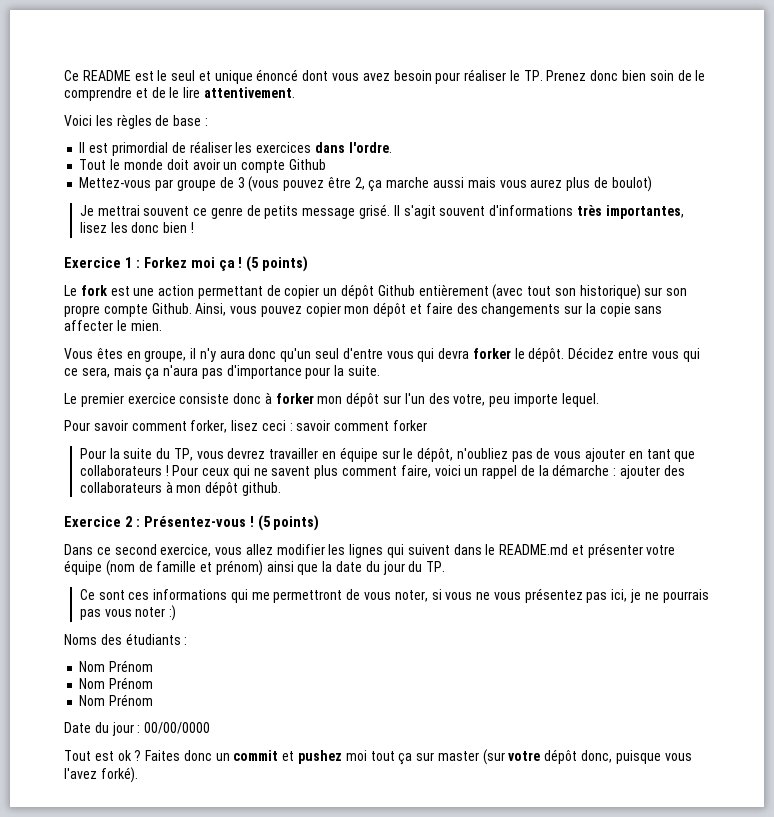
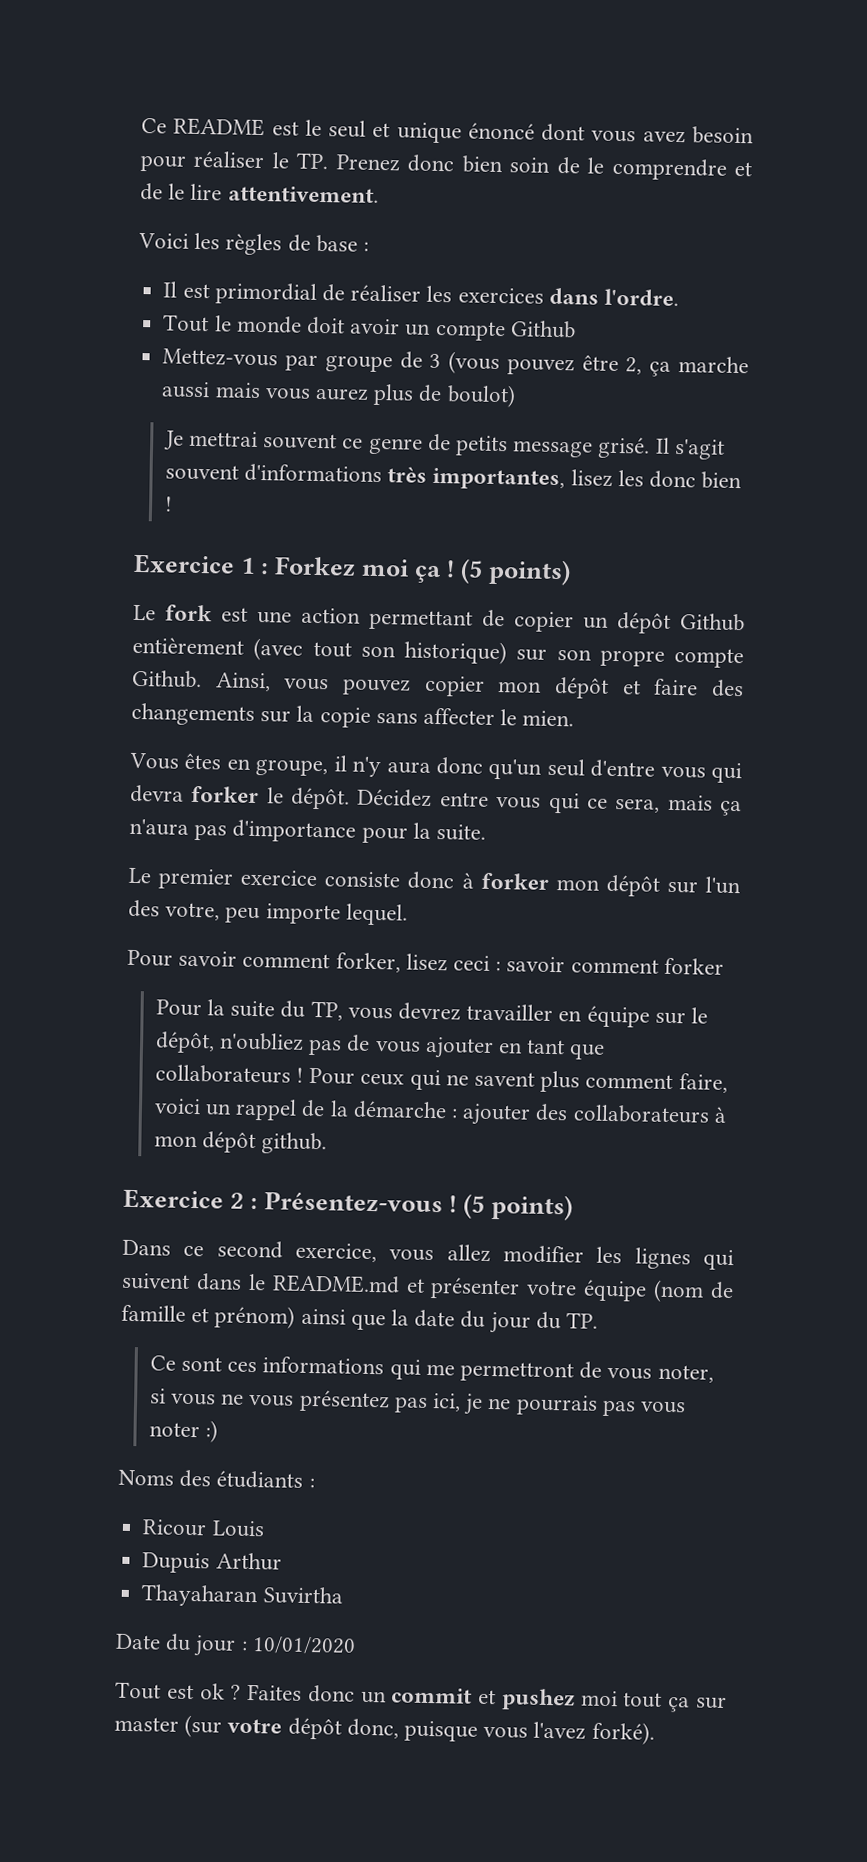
  Noms des étudiants :
- Nom Prénom
- Nom Prénom
- Nom Prénom
+ Ricour Louis
+ Dupuis Arthur
+ Thayaharan Suvirtha
- Date du jour : 00/00/0000
+ Date du jour : 10/01/2020

